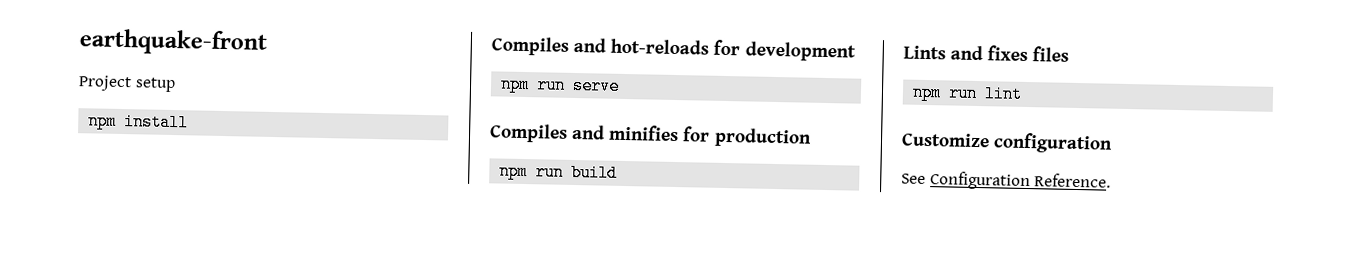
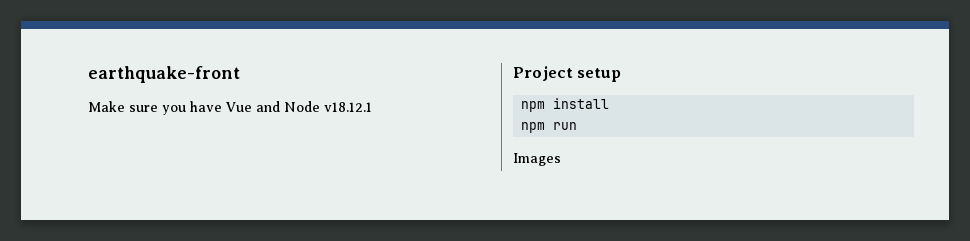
+ Make sure you have Vue and Node v18.12.1
  Project setup
  npm install
- Compiles and hot-reloads for development
- npm run serve
- Compiles and minifies for production
- npm run build
- Lints and fixes files
- npm run lint
- Customize configuration
- See Configuration Reference.
+ npm run
+ Images

